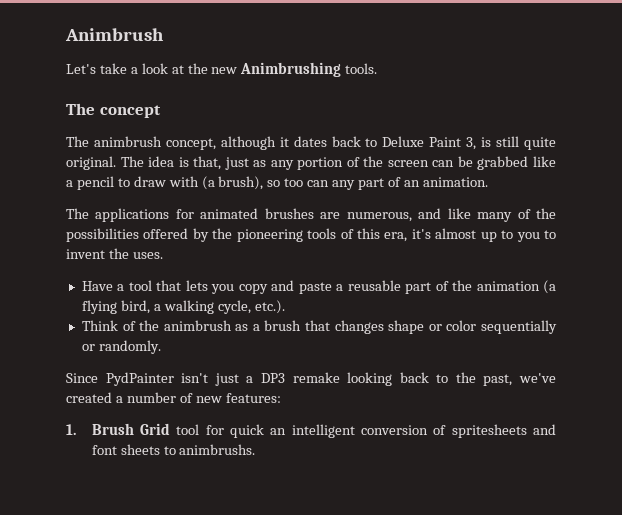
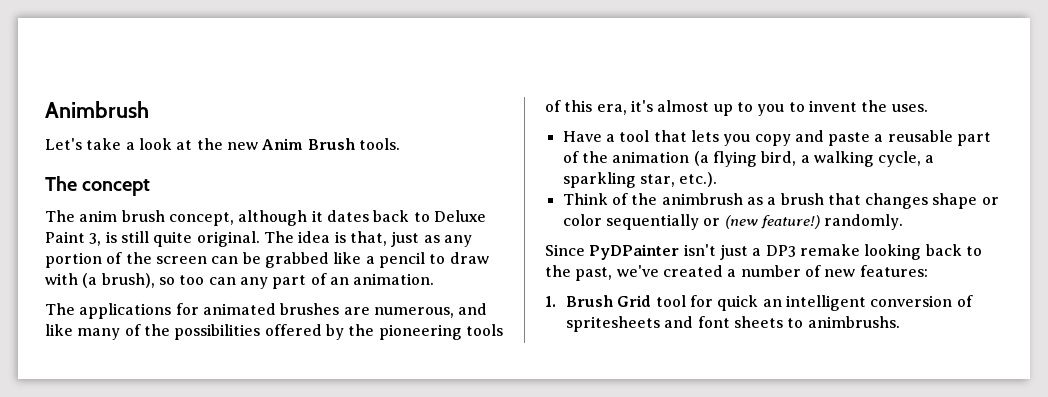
- Let's take a look at the new Animbrushing tools.
+ Let's take a look at the new Anim Brush tools.
- The animbrush concept, although it dates back to Deluxe Paint 3, is still quite original.
+ The anim brush concept, although it dates back to Deluxe Paint 3, is still quite original.
- Have a tool that lets you copy and paste a reusable part of the animation (a flying bird, a walking cycle, etc.).
+ Have a tool that lets you copy and paste a reusable part of the animation (a flying bird, a walking cycle, a sparkling star, etc.).
- Think of the animbrush as a brush that changes shape or color sequentially or randomly.
+ Think of the animbrush as a brush that changes shape or color sequentially or (new feature!) randomly.
- Since PydPainter isn't just a DP3 remake looking back to the past, we've created a number of new features:
+ Since PyDPainter isn't just a DP3 remake looking back to the past, we've created a number of new features:

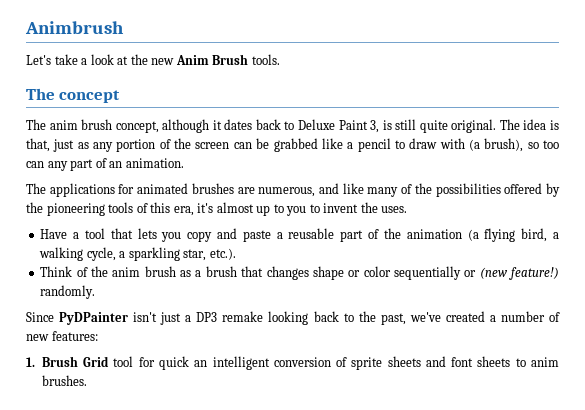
- Think of the animbrush as a brush that changes shape or color sequentially or (new feature!) randomly.
+ Think of the anim brush as a brush that changes shape or color sequentially or (new feature!) randomly.
- 1. Brush Grid tool for quick an intelligent conversion of spritesheets and font sheets to animbrushs.
+ 1. Brush Grid tool for quick an intelligent conversion of sprite sheets and font sheets to anim brushes.

